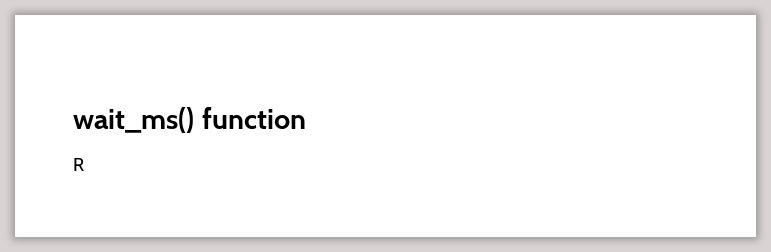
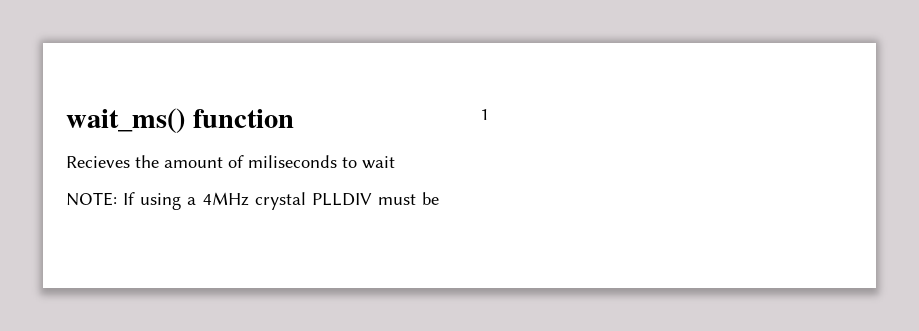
- R
+ Recieves the amount of miliseconds to wait
+ NOTE: If using a 4MHz crystal PLLDIV must be 1

